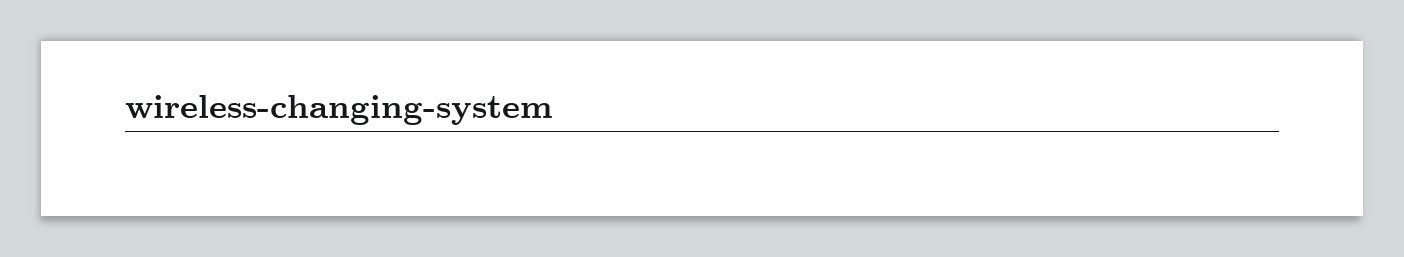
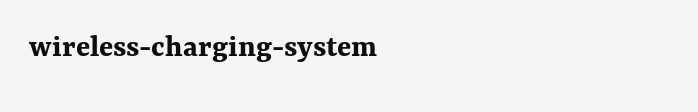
- wireless-changing-system
+ wireless-charging-system

